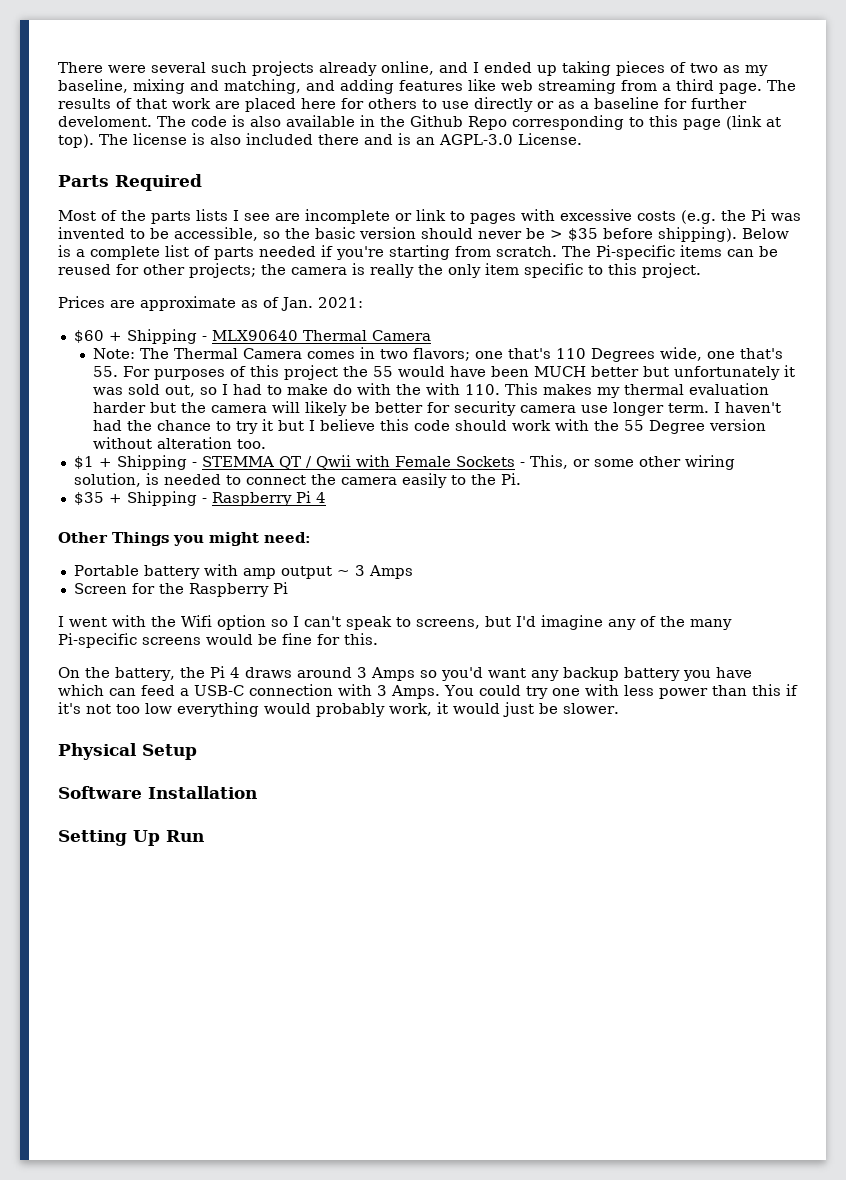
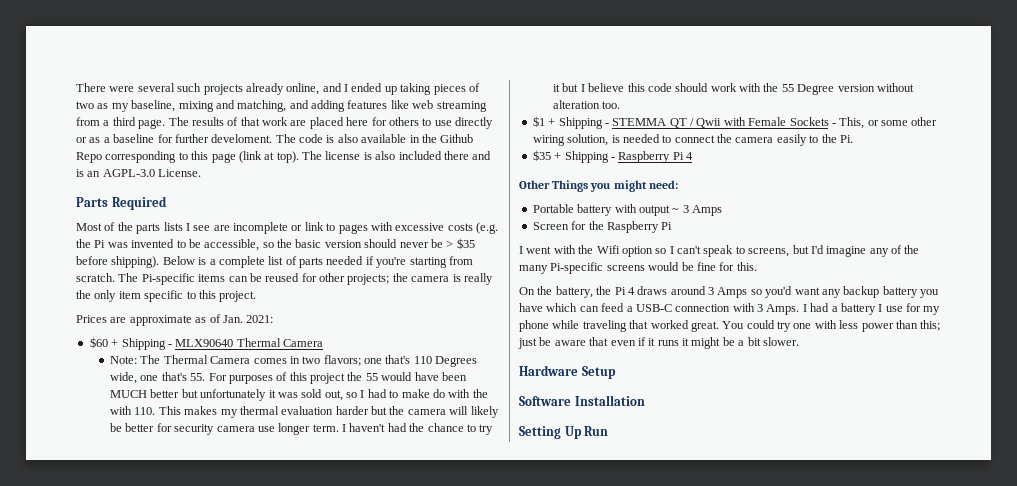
- Portable battery with amp output ~ 3 Amps
+ Portable battery with output ~ 3 Amps
+ I had a battery I use for my phone while traveling that worked great.
- You could try one with less power than this if it's not too low everything would probably work, it would just be slower.
+ You could try one with less power than this; just be aware that even if it runs it might be a bit slower.
- Physical Setup
+ Hardware Setup

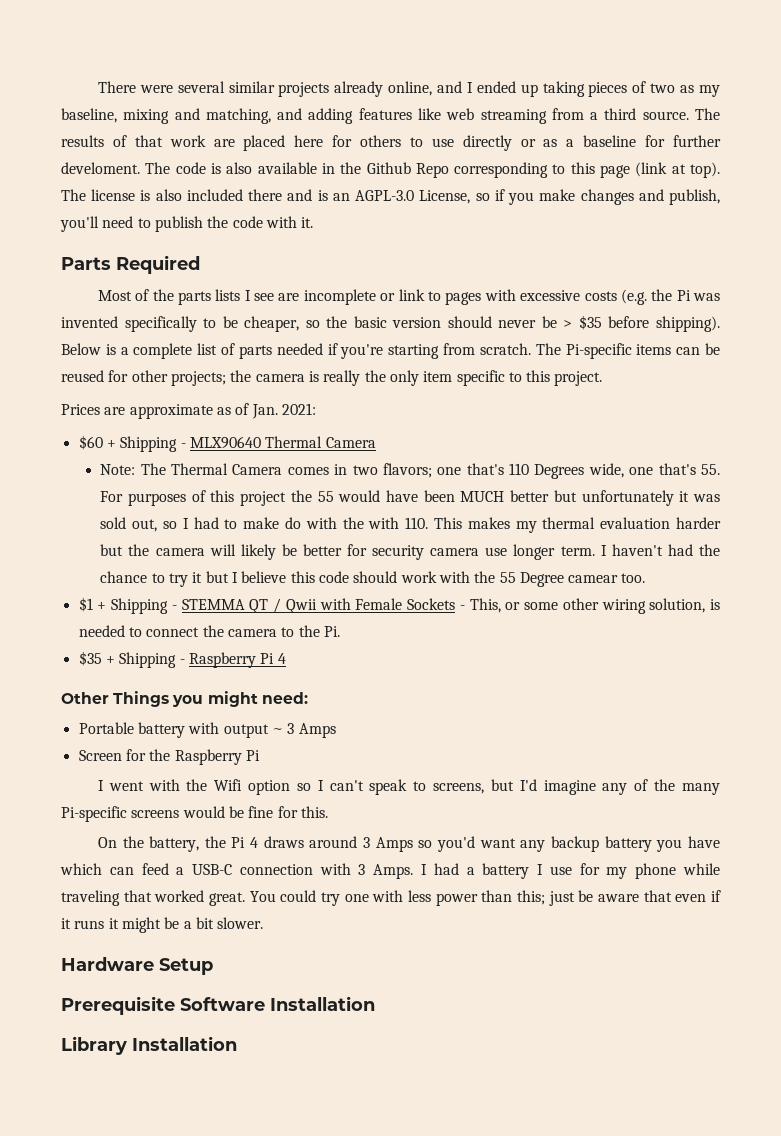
- There were several such projects already online, and I ended up taking pieces of two as my baseline, mixing and matching, and adding features like web streaming from a third page.
+ There were several similar projects already online, and I ended up taking pieces of two as my baseline, mixing and matching, and adding features like web streaming from a third source.
- The license is also included there and is an AGPL-3.0 License.
+ The license is also included there and is an AGPL-3.0 License, so if you make changes and publish, you'll need to publish the code with it.
- Most of the parts lists I see are incomplete or link to pages with excessive costs (e.g. the Pi was invented to be accessible, so the basic version should never be > $35 before shipping).
+ Most of the parts lists I see are incomplete or link to pages with excessive costs (e.g. the Pi was invented specifically to be cheaper, so the basic version should never be > $35 before shipping).
- I haven't had the chance to try it but I believe this code should work with the 55 Degree version without alteration too.
+ I haven't had the chance to try it but I believe this code should work with the 55 Degree camear too.
- $1 + Shipping - STEMMA QT / Qwii with Female Sockets - This, or some other wiring solution, is needed to connect the camera easily to the Pi.
+ $1 + Shipping - STEMMA QT / Qwii with Female Sockets - This, or some other wiring solution, is needed to connect the camera to the Pi.
- Software Installation
+ Prerequisite Software Installation
- Setting Up Run
+ Library Installation

